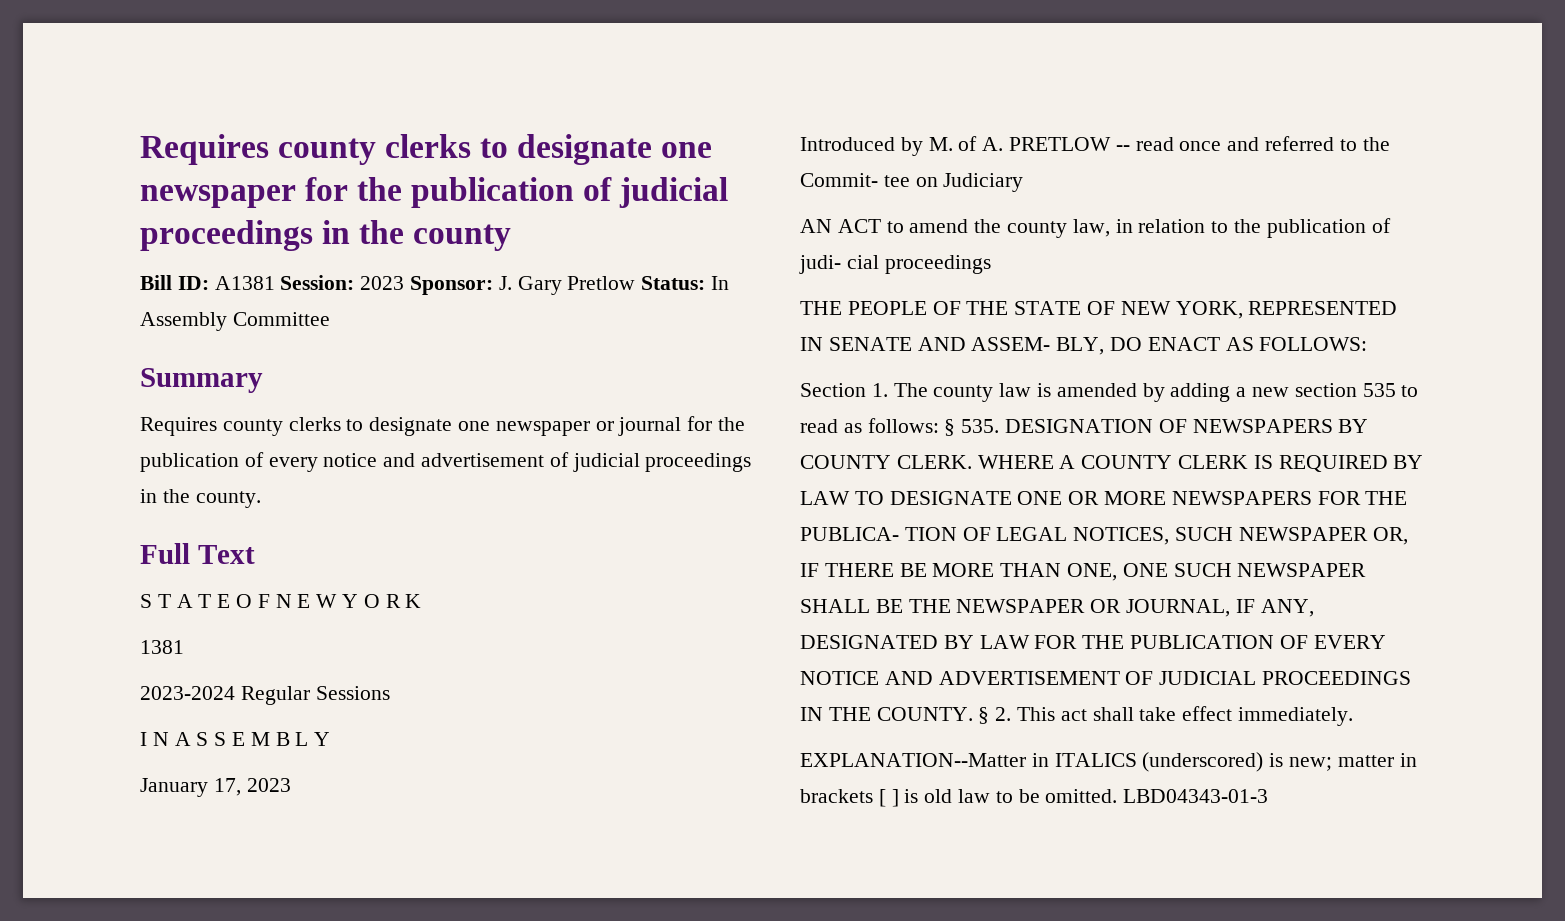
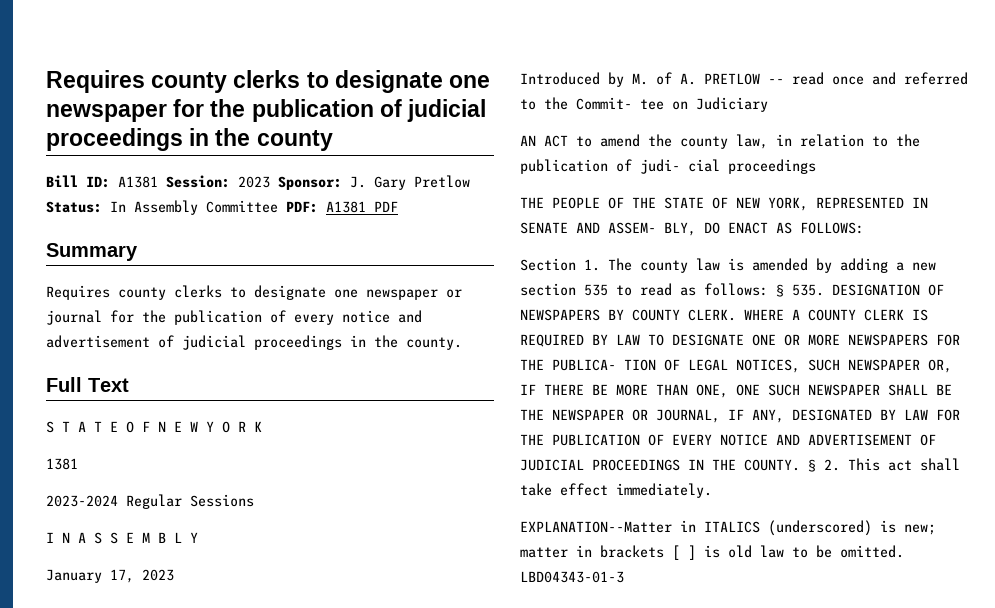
- Bill ID: A1381 Session: 2023 Sponsor: J. Gary Pretlow Status: In Assembly Committee
+ Bill ID: A1381 Session: 2023 Sponsor: J. Gary Pretlow Status: In Assembly Committee PDF: A1381 PDF

